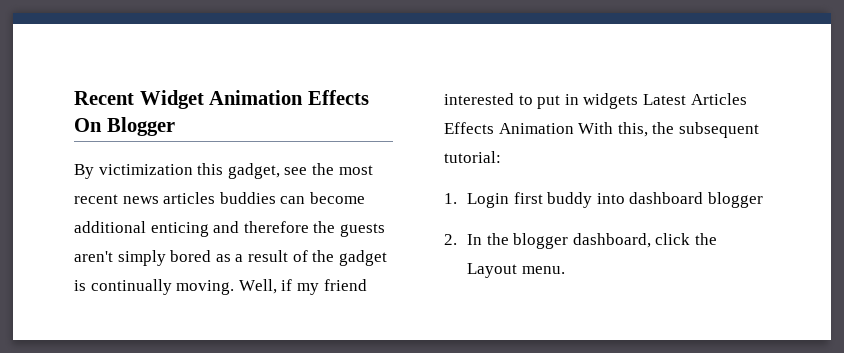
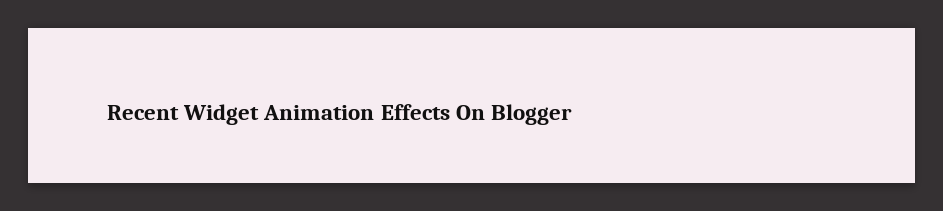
- By victimization this gadget, see the most recent news articles buddies can become additional enticing and therefore the guests aren't simply bored as a result of the gadget is continually moving. Well, if my friend interested to put in widgets Latest Articles Effects Animation With this, the subsequent tutorial:
- 1. Login first buddy into dashboard blogger
- 2. In the blogger dashboard, click the Layout menu.

